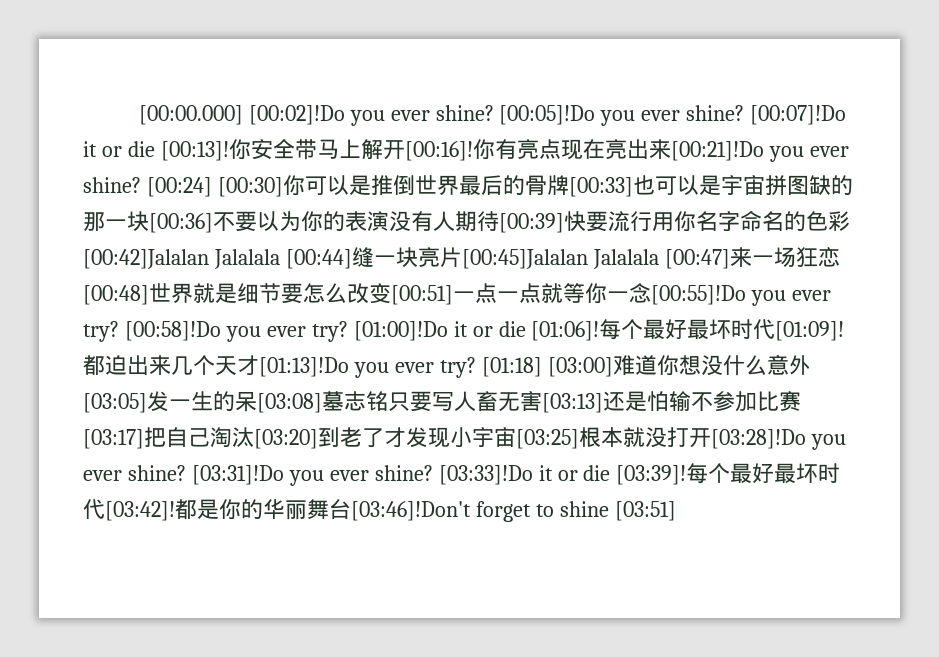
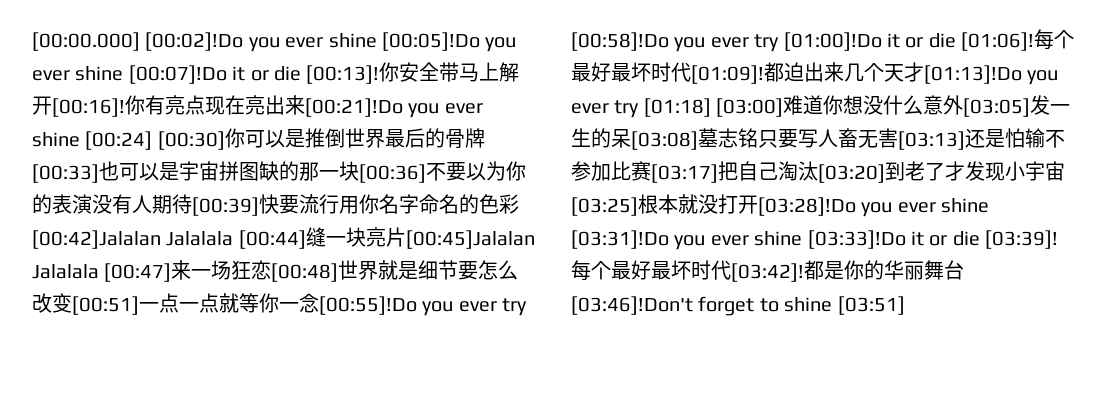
- [00:00.000] [00:02]!Do you ever shine? [00:05]!Do you ever shine? [00:07]!Do it or die [00:13]!
+ [00:00.000] [00:02]!Do you ever shine [00:05]!Do you ever shine [00:07]!Do it or die [00:13]!
- 你有亮点现在亮出来[00:21]!Do you ever shine? [00:24] [00:30]你可以是推倒世界最后的骨牌[00:33]也可以是宇宙拼图缺的那一块[00:36]不要以为你的表演没有人期待[00:39]快要流行用你名字命名的色彩[00:42]Jalalan Jalalala [00:44]缝一块亮片[00:45]Jalalan Jalalala [00:47]来一场狂恋[00:48]世界就是细节要怎么改变[00:51]一点一点就等你一念[00:55]!Do you ever try? [00:58]!Do you ever try? [01:00]!Do it or die [01:06]!
+ 你有亮点现在亮出来[00:21]!Do you ever shine [00:24] [00:30]你可以是推倒世界最后的骨牌[00:33]也可以是宇宙拼图缺的那一块[00:36]不要以为你的表演没有人期待[00:39]快要流行用你名字命名的色彩[00:42]Jalalan Jalalala [00:44]缝一块亮片[00:45]Jalalan Jalalala [00:47]来一场狂恋[00:48]世界就是细节要怎么改变[00:51]一点一点就等你一念[00:55]!Do you ever try [00:58]!Do you ever try [01:00]!Do it or die [01:06]!
- 都迫出来几个天才[01:13]!Do you ever try? [01:18] [03:00]难道你想没什么意外[03:05]发一生的呆[03:08]墓志铭只要写人畜无害[03:13]还是怕输不参加比赛[03:17]把自己淘汰[03:20]到老了才发现小宇宙[03:25]根本就没打开[03:28]!Do you ever shine? [03:31]!Do you ever shine? [03:33]!Do it or die [03:39]!
+ 都迫出来几个天才[01:13]!Do you ever try [01:18] [03:00]难道你想没什么意外[03:05]发一生的呆[03:08]墓志铭只要写人畜无害[03:13]还是怕输不参加比赛[03:17]把自己淘汰[03:20]到老了才发现小宇宙[03:25]根本就没打开[03:28]!Do you ever shine [03:31]!Do you ever shine [03:33]!Do it or die [03:39]!

